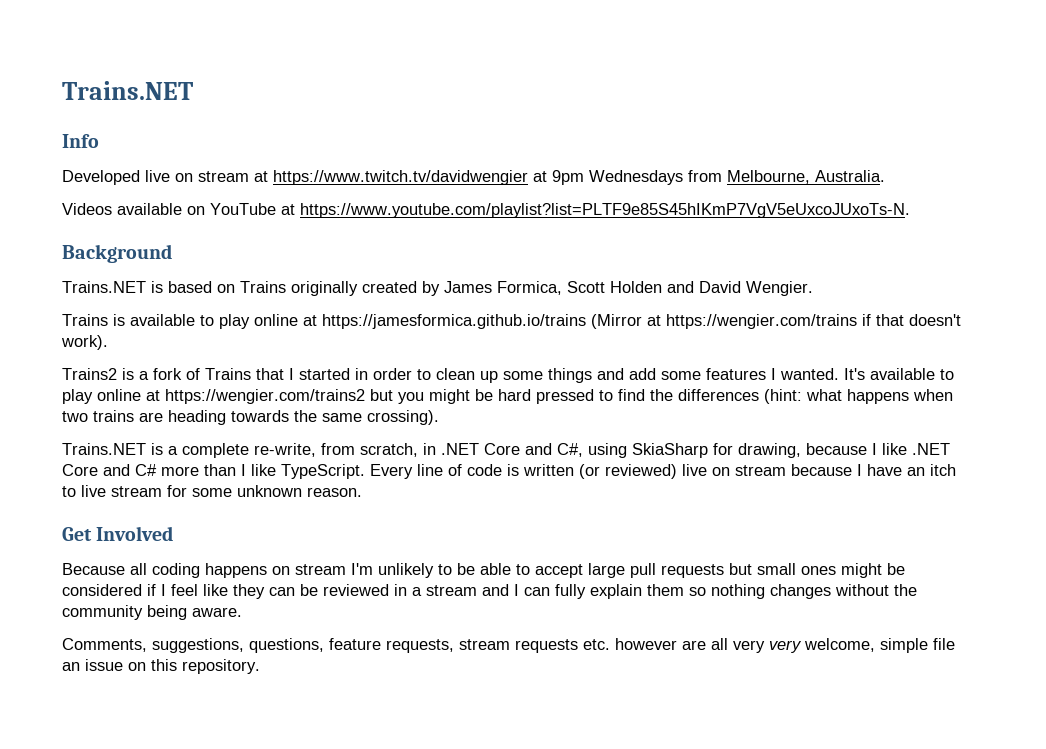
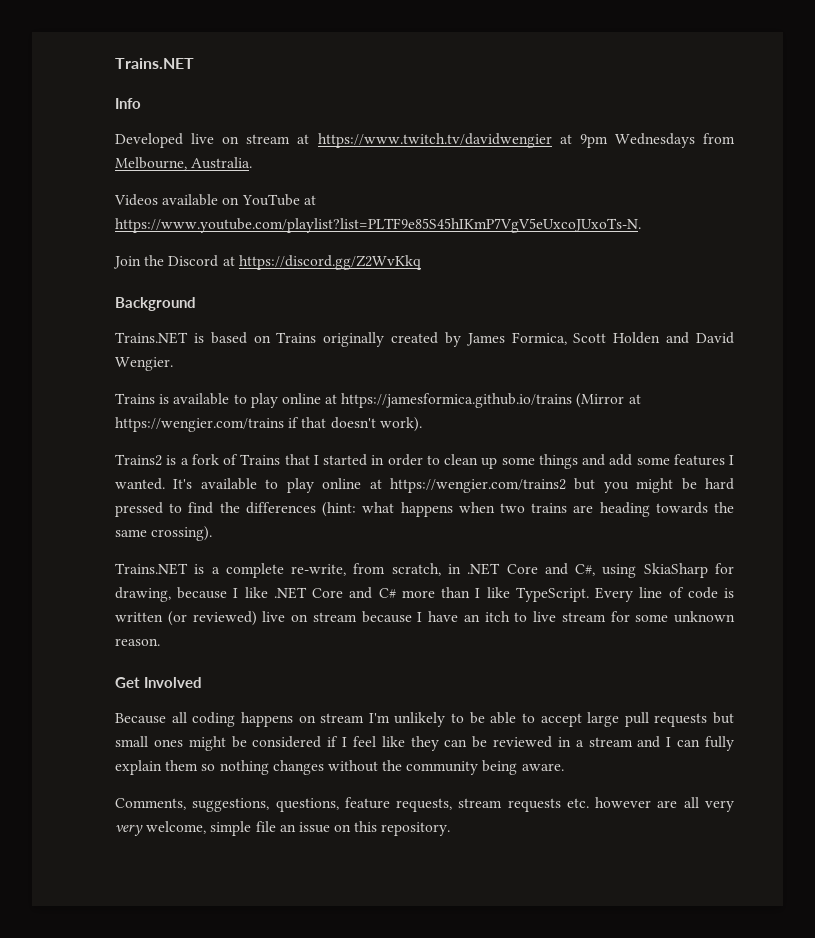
+ Join the Discord at https://discord.gg/Z2WvKkq

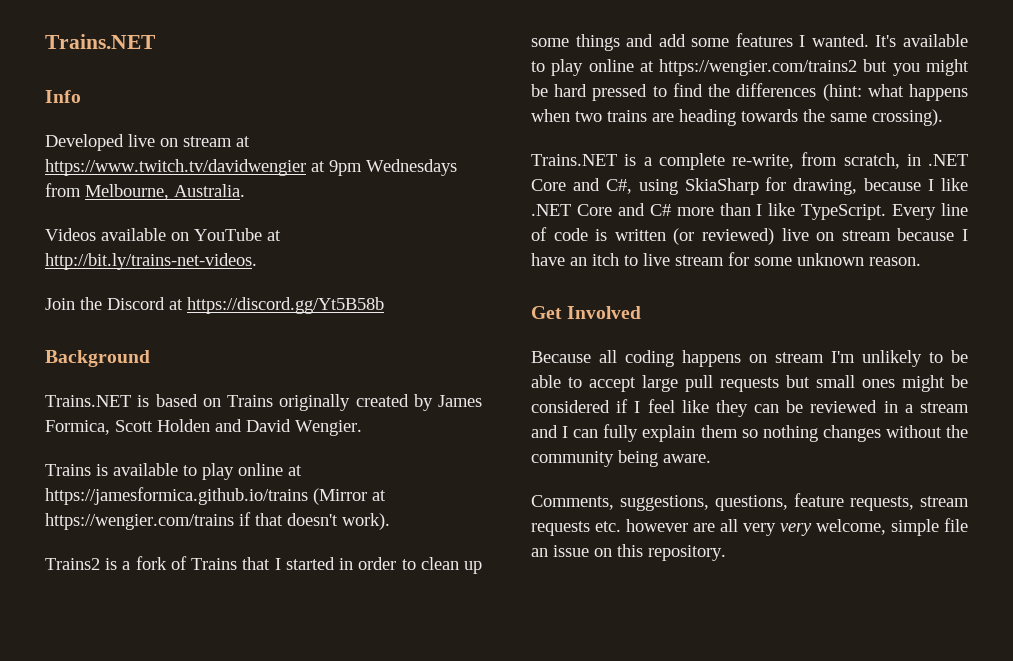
- Videos available on YouTube at https://www.youtube.com/playlist?list=PLTF9e85S45hIKmP7VgV5eUxcoJUxoTs-N.
+ Videos available on YouTube at http://bit.ly/trains-net-videos.
- Join the Discord at https://discord.gg/Z2WvKkq
+ Join the Discord at https://discord.gg/Yt5B58b

